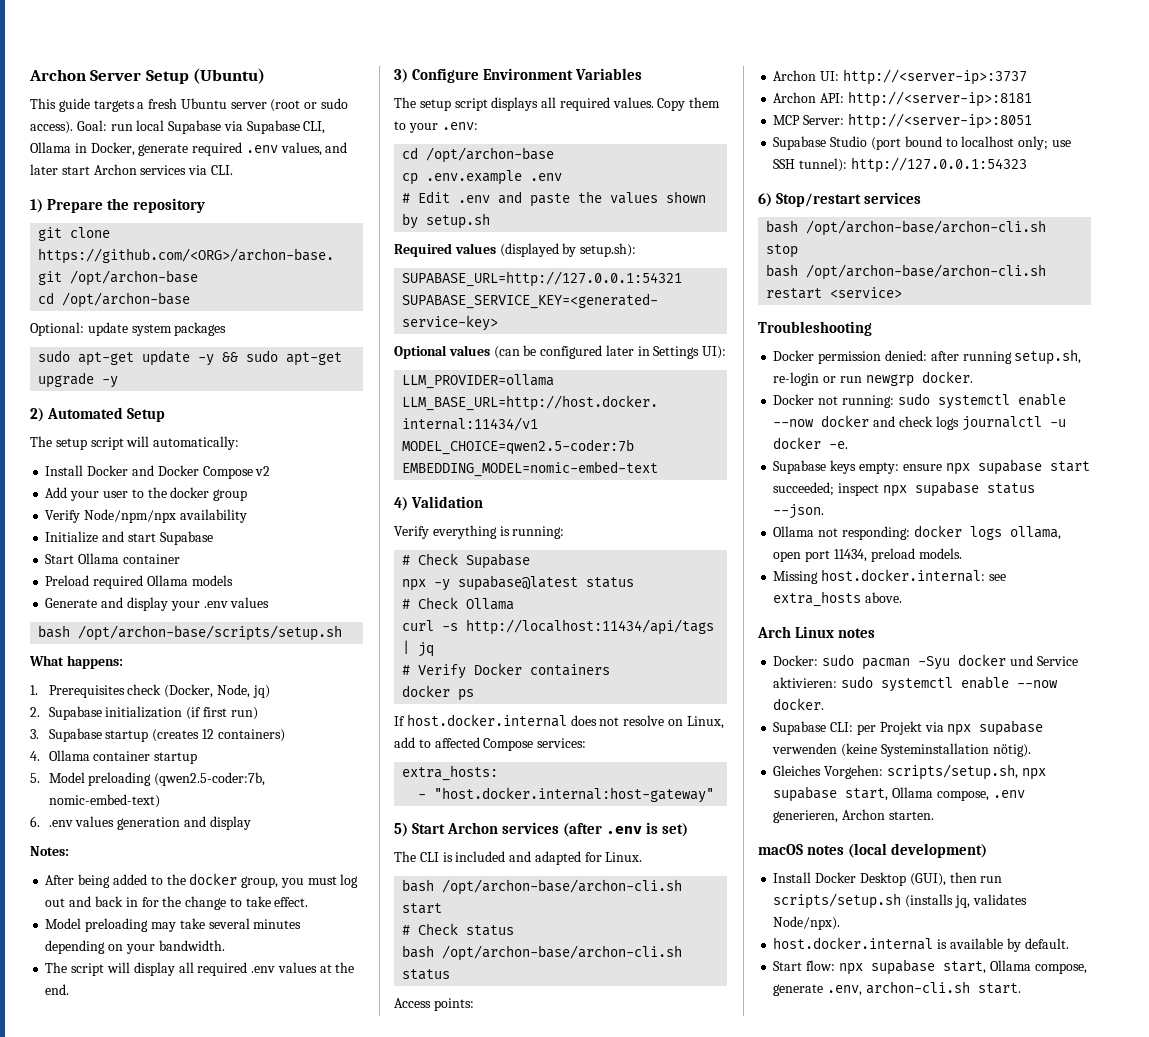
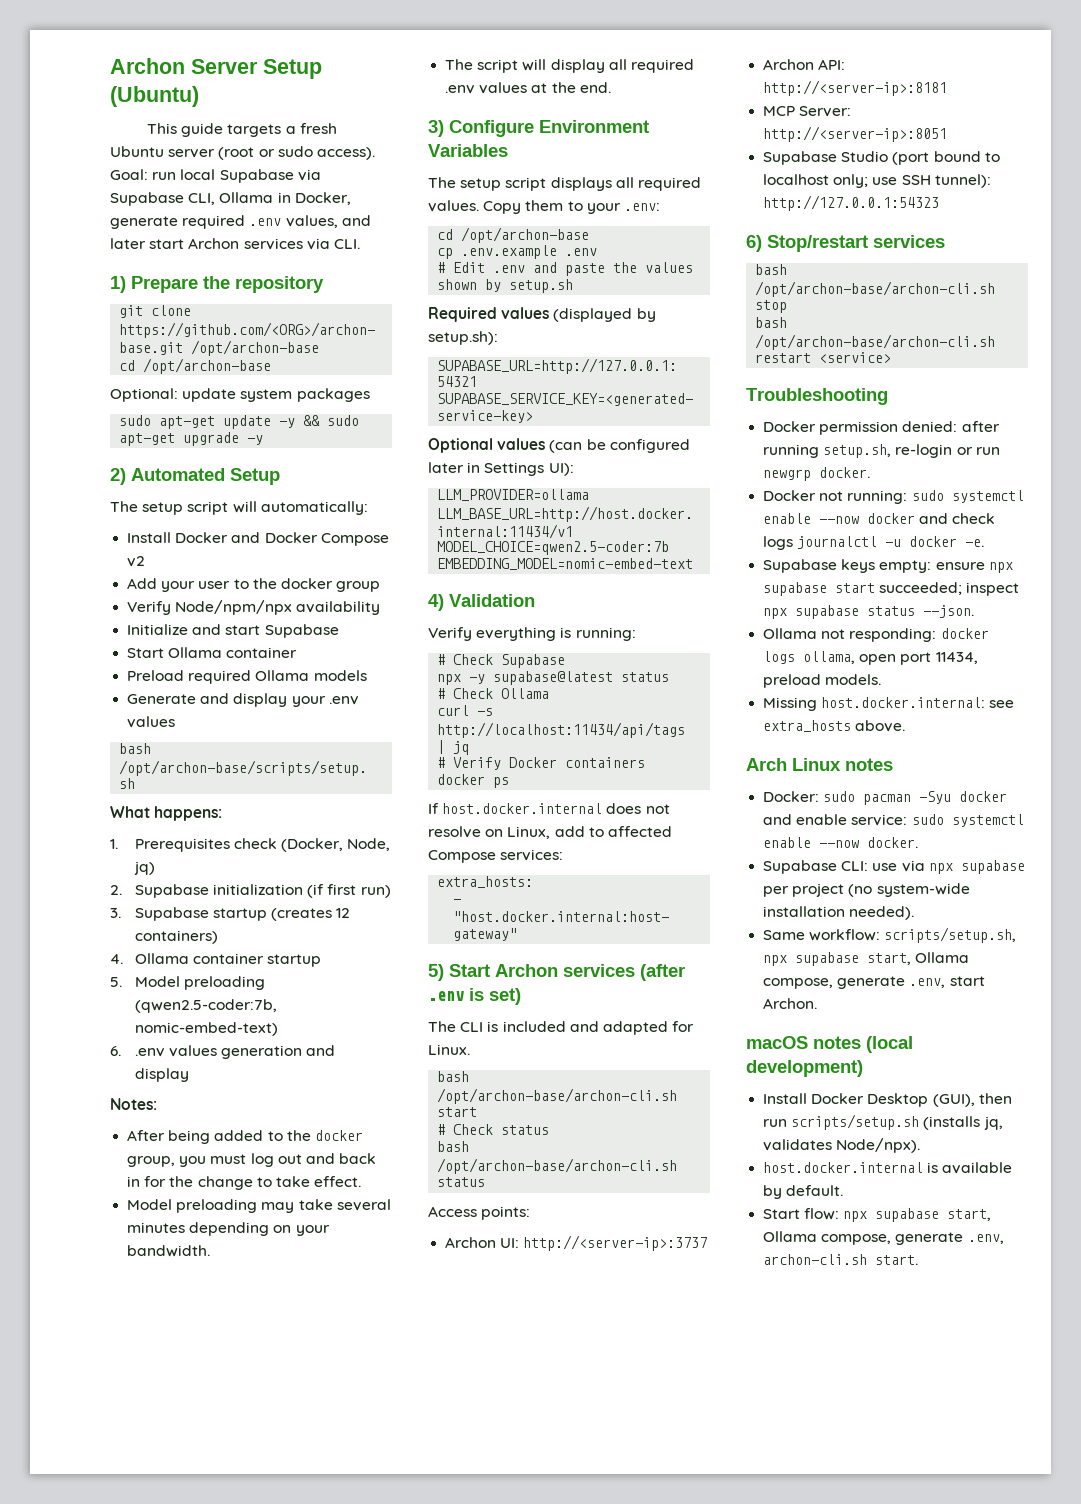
- Docker: sudo pacman -Syu docker und Service aktivieren: sudo systemctl enable --now docker.
+ Docker: sudo pacman -Syu docker and enable service: sudo systemctl enable --now docker.
- Supabase CLI: per Projekt via npx supabase verwenden (keine Systeminstallation nötig).
- Gleiches Vorgehen: scripts/setup.sh, npx supabase start, Ollama compose, .env generieren, Archon starten.
+ Supabase CLI: use via npx supabase per project (no system-wide installation needed).
+ Same workflow: scripts/setup.sh, npx supabase start, Ollama compose, generate .env, start Archon.

